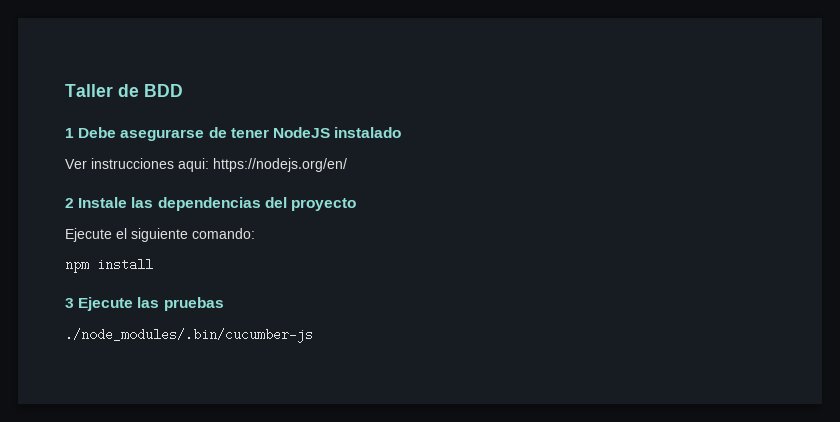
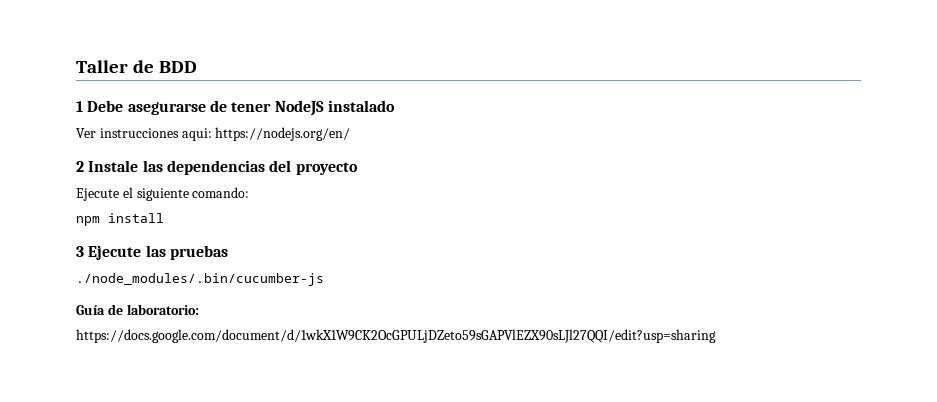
+ Guía de laboratorio:
+ https://docs.google.com/document/d/1wkX1W9CK2OcGPULjDZeto59sGAPVlEZX90sLJl27QQI/edit?usp=sharing

